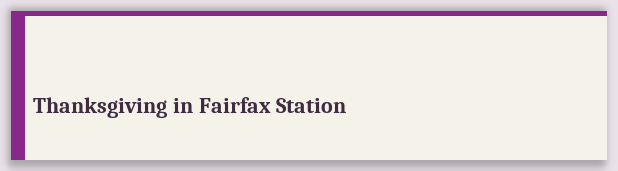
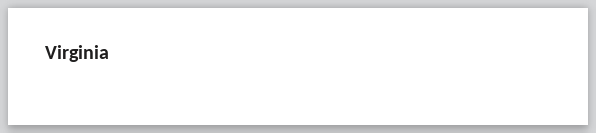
- Thanksgiving in Fairfax Station
+ Virginia

